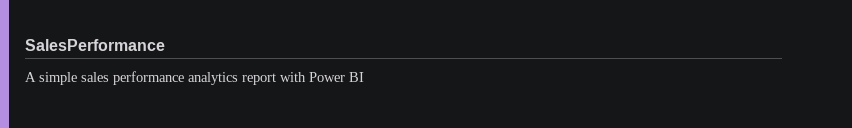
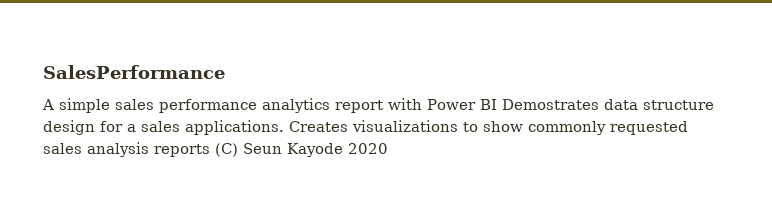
- A simple sales performance analytics report with Power BI
+ A simple sales performance analytics report with Power BI Demostrates data structure design for a sales applications. Creates visualizations to show commonly requested sales analysis reports (C) Seun Kayode 2020

